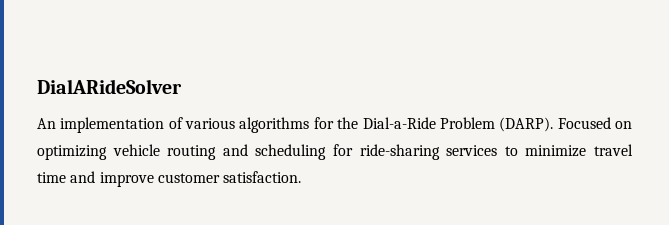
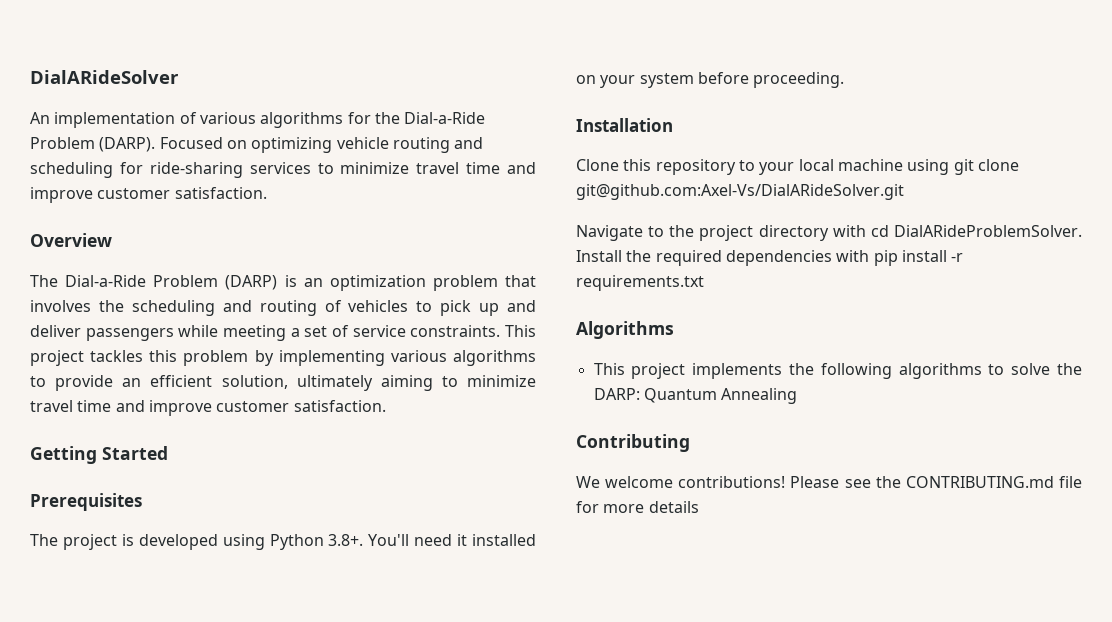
+ Overview
+ The Dial-a-Ride Problem (DARP) is an optimization problem that involves the scheduling and routing of vehicles to pick up and deliver passengers while meeting a set of service constraints. This project tackles this problem by implementing various algorithms to provide an efficient solution, ultimately aiming to minimize travel time and improve customer satisfaction.
+ Getting Started
+ Prerequisites
+ The project is developed using Python 3.8+. You'll need it installed on your system before proceeding.
+ Installation
+ Clone this repository to your local machine using git clone git@github.com:Axel-Vs/DialARideSolver.git
+ Navigate to the project directory with cd DialARideProblemSolver. Install the required dependencies with pip install -r requirements.txt
+ Algorithms
+ This project implements the following algorithms to solve the DARP: Quantum Annealing
+ Contributing
+ We welcome contributions! Please see the CONTRIBUTING.md file for more details

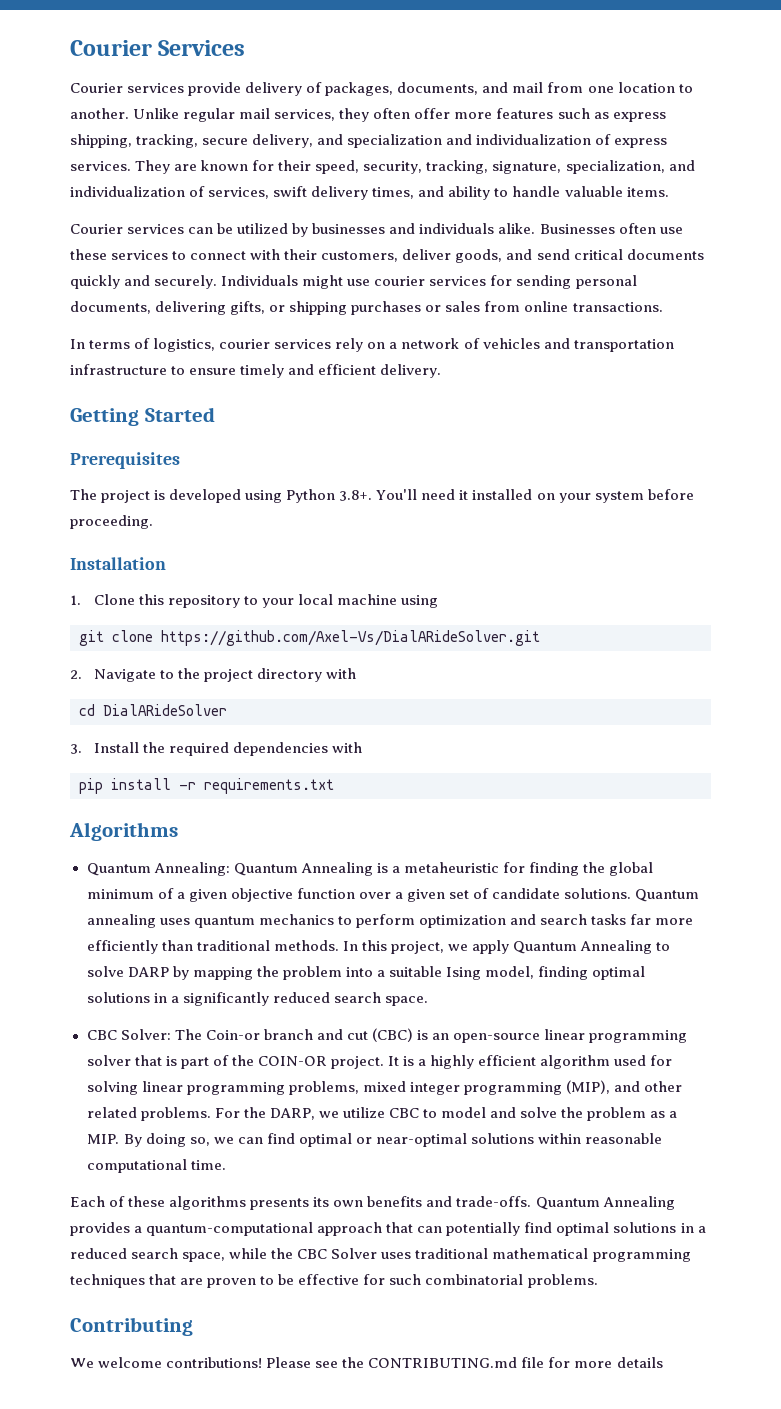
- DialARideSolver
- An implementation of various algorithms for the Dial-a-Ride Problem (DARP). Focused on optimizing vehicle routing and scheduling for ride-sharing services to minimize travel time and improve customer satisfaction.
- Overview
- The Dial-a-Ride Problem (DARP) is an optimization problem that involves the scheduling and routing of vehicles to pick up and deliver passengers while meeting a set of service constraints. This project tackles this problem by implementing various algorithms to provide an efficient solution, ultimately aiming to minimize travel time and improve customer satisfaction.
+ Courier Services
+ Courier services provide delivery of packages, documents, and mail from one location to another. Unlike regular mail services, they often offer more features such as express shipping, tracking, secure delivery, and specialization and individualization of express services. They are known for their speed, security, tracking, signature, specialization, and individualization of services, swift delivery times, and ability to handle valuable items.
+ Courier services can be utilized by businesses and individuals alike. Businesses often use these services to connect with their customers, deliver goods, and send critical documents quickly and securely. Individuals might use courier services for sending personal documents, delivering gifts, or shipping purchases or sales from online transactions.
+ In terms of logistics, courier services rely on a network of vehicles and transportation infrastructure to ensure timely and efficient delivery.
- Clone this repository to your local machine using git clone git@github.com:Axel-Vs/DialARideSolver.git
- Navigate to the project directory with cd DialARideProblemSolver. Install the required dependencies with pip install -r requirements.txt
+ 1. Clone this repository to your local machine using
+ git clone https://github.com/Axel-Vs/DialARideSolver.git
+ 2. Navigate to the project directory with
+ cd DialARideSolver
+ 3. Install the required dependencies with
+ pip install -r requirements.txt
- This project implements the following algorithms to solve the DARP: Quantum Annealing
+ Quantum Annealing: Quantum Annealing is a metaheuristic for finding the global minimum of a given objective function over a given set of candidate solutions. Quantum annealing uses quantum mechanics to perform optimization and search tasks far more efficiently than traditional methods. In this project, we apply Quantum Annealing to solve DARP by mapping the problem into a suitable Ising model, finding optimal solutions in a significantly reduced search space.
+ CBC Solver: The Coin-or branch and cut (CBC) is an open-source linear programming solver that is part of the COIN-OR project. It is a highly efficient algorithm used for solving linear programming problems, mixed integer programming (MIP), and other related problems. For the DARP, we utilize CBC to model and solve the problem as a MIP. By doing so, we can find optimal or near-optimal solutions within reasonable computational time.
+ Each of these algorithms presents its own benefits and trade-offs. Quantum Annealing provides a quantum-computational approach that can potentially find optimal solutions in a reduced search space, while the CBC Solver uses traditional mathematical programming techniques that are proven to be effective for such combinatorial problems.

